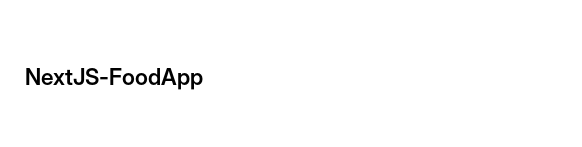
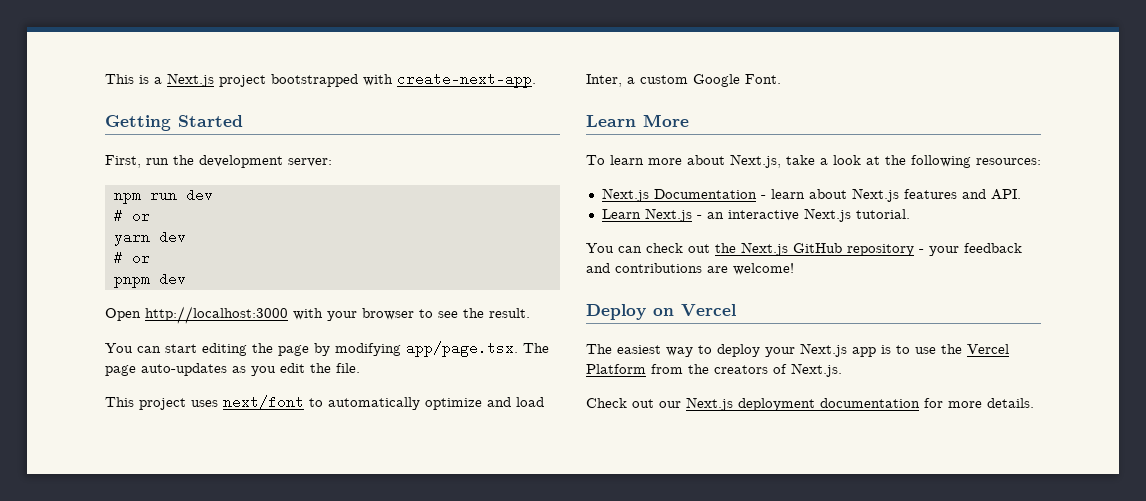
- NextJS-FoodApp
+ This is a Next.js project bootstrapped with create-next-app.
+ Getting Started
+ First, run the development server:
+ npm run dev
+ # or
+ yarn dev
+ # or
+ pnpm dev
+ Open http://localhost:3000 with your browser to see the result.
+ You can start editing the page by modifying app/page.tsx. The page auto-updates as you edit the file.
+ This project uses next/font to automatically optimize and load Inter, a custom Google Font.
+ Learn More
+ To learn more about Next.js, take a look at the following resources:
+ Next.js Documentation - learn about Next.js features and API.
+ Learn Next.js - an interactive Next.js tutorial.
+ You can check out the Next.js GitHub repository - your feedback and contributions are welcome!
+ Deploy on Vercel
+ The easiest way to deploy your Next.js app is to use the Vercel Platform from the creators of Next.js.
+ Check out our Next.js deployment documentation for more details.

